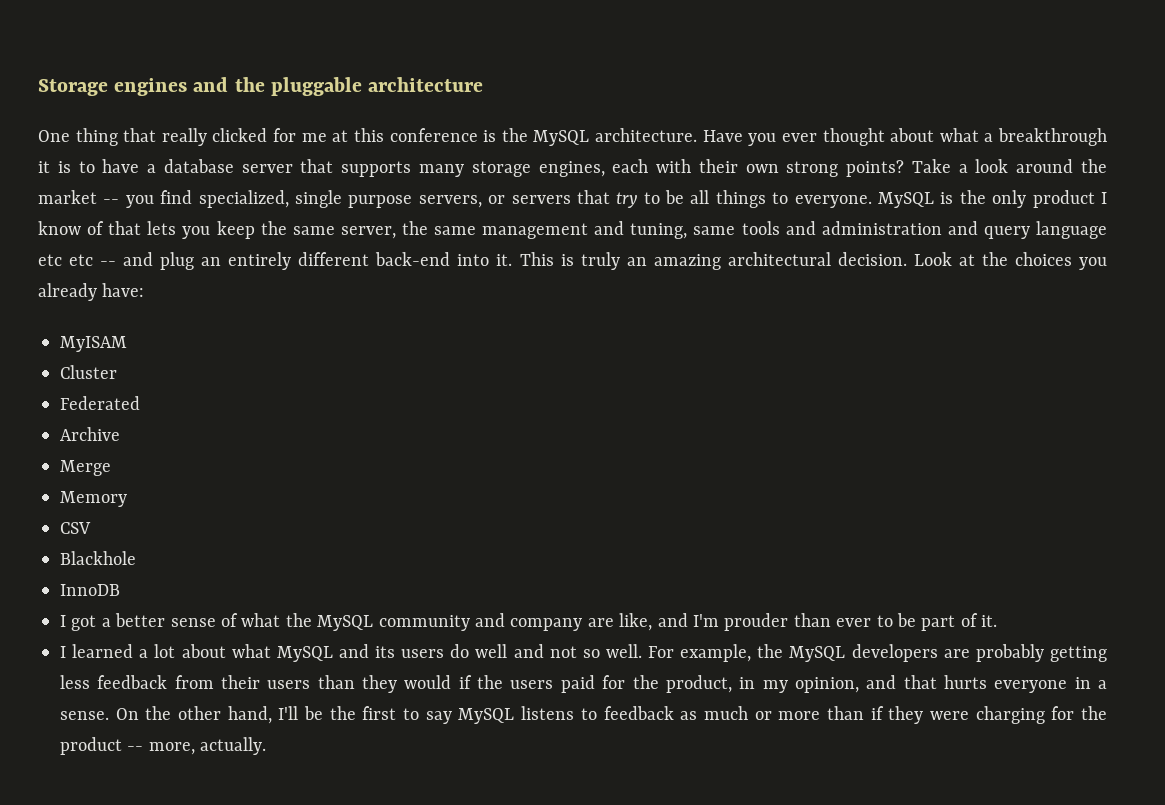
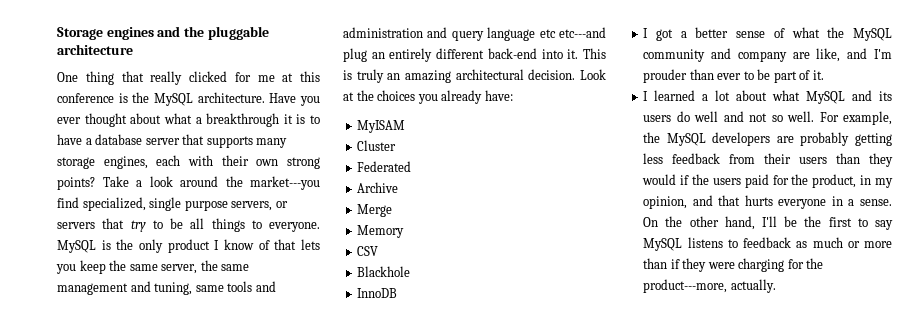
- Take a look around the market -- you find specialized, single purpose servers, or servers that try to be all things to everyone.
+ Take a look around the market---you find specialized, single purpose servers, or servers that try to be all things to everyone.
- MySQL is the only product I know of that lets you keep the same server, the same management and tuning, same tools and administration and query language etc etc -- and plug an entirely different back-end into it.
+ MySQL is the only product I know of that lets you keep the same server, the same management and tuning, same tools and administration and query language etc etc---and plug an entirely different back-end into it.
- On the other hand, I'll be the first to say MySQL listens to feedback as much or more than if they were charging for the product -- more, actually.
+ On the other hand, I'll be the first to say MySQL listens to feedback as much or more than if they were charging for the product---more, actually.

